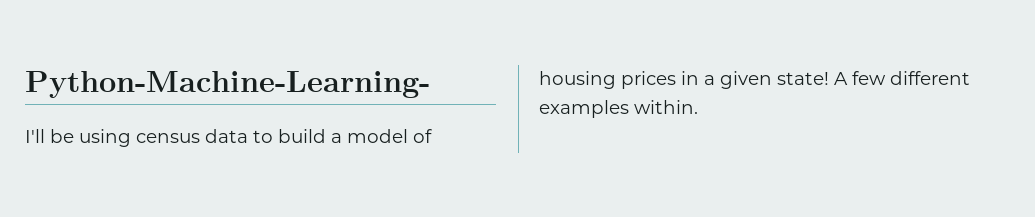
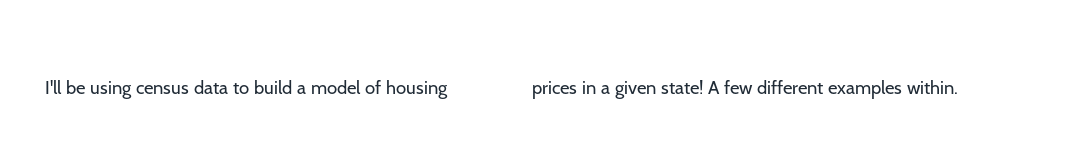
- Python-Machine-Learning-

